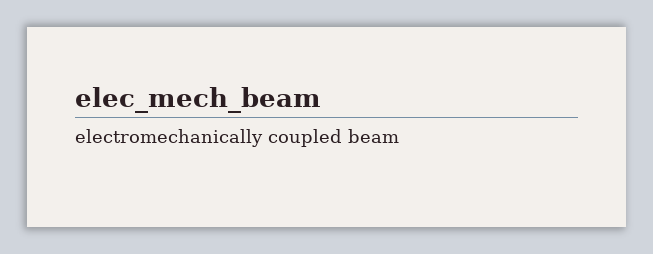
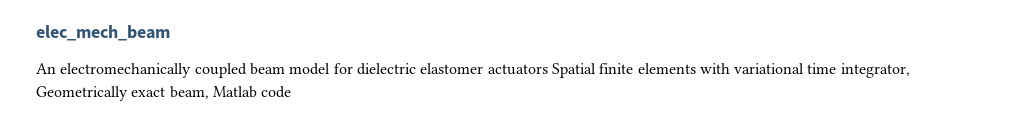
- electromechanically coupled beam
+ An electromechanically coupled beam model for dielectric elastomer actuators Spatial finite elements with variational time integrator, Geometrically exact beam, Matlab code

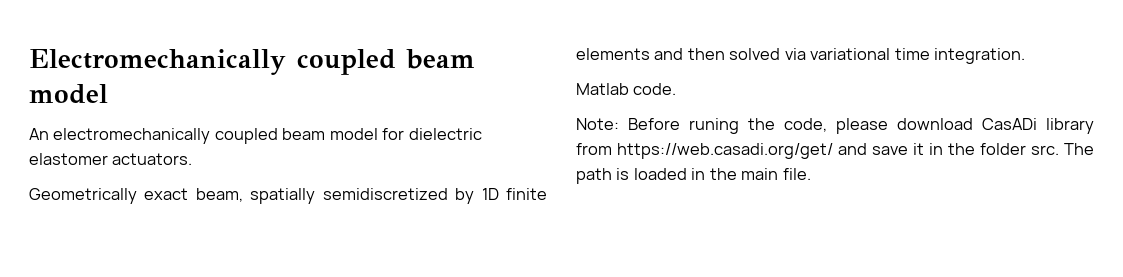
- elec_mech_beam
+ Electromechanically coupled beam model
- An electromechanically coupled beam model for dielectric elastomer actuators Spatial finite elements with variational time integrator, Geometrically exact beam, Matlab code
+ An electromechanically coupled beam model for dielectric elastomer actuators.
+ Geometrically exact beam, spatially semidiscretized by 1D finite elements and then solved via variational time integration.
+ Matlab code.
+ Note: Before runing the code, please download CasADi library from https://web.casadi.org/get/ and save it in the folder src. The path is loaded in the main file.

